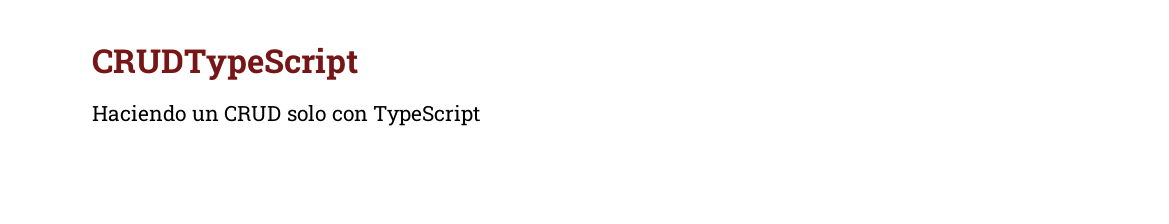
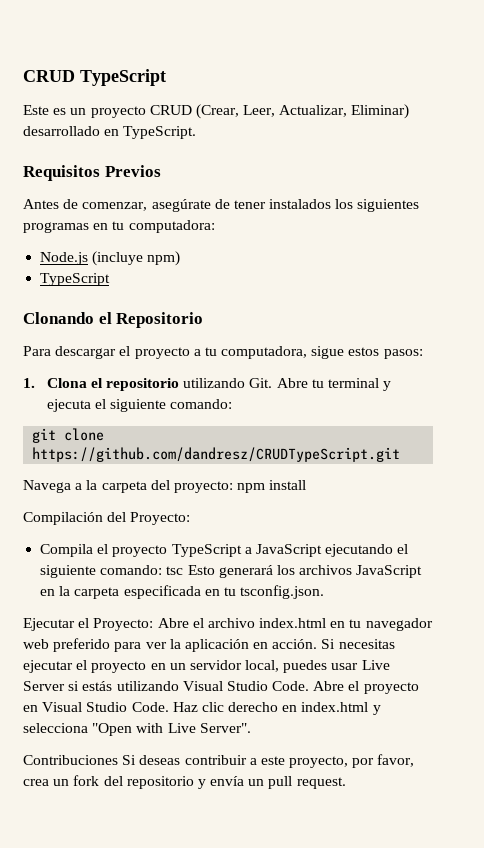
- CRUDTypeScript
- Haciendo un CRUD solo con TypeScript
+ CRUD TypeScript
+ Este es un proyecto CRUD (Crear, Leer, Actualizar, Eliminar) desarrollado en TypeScript.
+ Requisitos Previos
+ Antes de comenzar, asegúrate de tener instalados los siguientes programas en tu computadora:
+ Node.js (incluye npm)
+ TypeScript
+ Clonando el Repositorio
+ Para descargar el proyecto a tu computadora, sigue estos pasos:
+ 1. Clona el repositorio utilizando Git. Abre tu terminal y ejecuta el siguiente comando:
+ git clone https://github.com/dandresz/CRUDTypeScript.git
+ Navega a la carpeta del proyecto: npm install
+ Compilación del Proyecto:
+ Compila el proyecto TypeScript a JavaScript ejecutando el siguiente comando: tsc Esto generará los archivos JavaScript en la carpeta especificada en tu tsconfig.json.
+ Ejecutar el Proyecto: Abre el archivo index.html en tu navegador web preferido para ver la aplicación en acción. Si necesitas ejecutar el proyecto en un servidor local, puedes usar Live Server si estás utilizando Visual Studio Code. Abre el proyecto en Visual Studio Code. Haz clic derecho en index.html y selecciona "Open with Live Server".
+ Contribuciones Si deseas contribuir a este proyecto, por favor, crea un fork del repositorio y envía un pull request.

